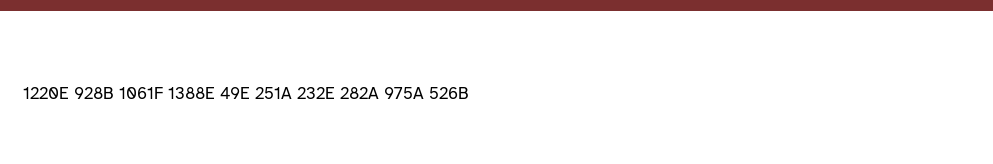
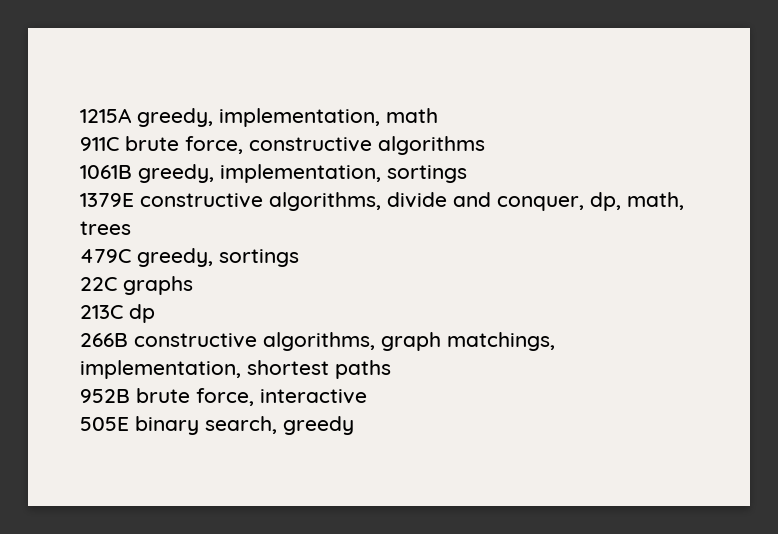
- 1220E 928B 1061F 1388E 49E 251A 232E 282A 975A 526B
+ 1215A greedy, implementation, math
+ 911C brute force, constructive algorithms
+ 1061B greedy, implementation, sortings
+ 1379E constructive algorithms, divide and conquer, dp, math, trees
+ 479C greedy, sortings
+ 22C graphs
+ 213C dp
+ 266B constructive algorithms, graph matchings, implementation, shortest paths
+ 952B brute force, interactive
+ 505E binary search, greedy

